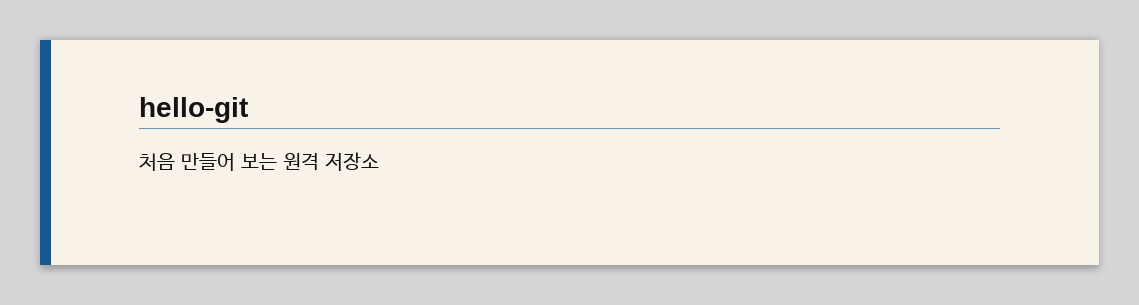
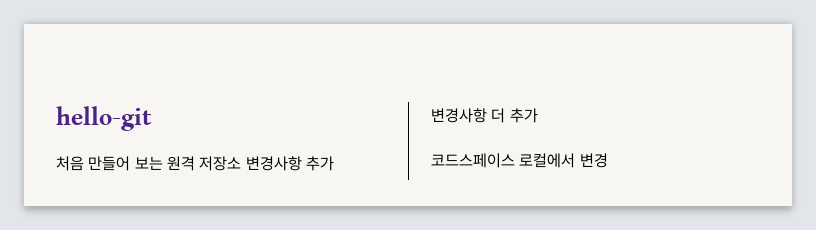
- 처음 만들어 보는 원격 저장소
+ 처음 만들어 보는 원격 저장소 변경사항 추가 변경사항 더 추가
+ 코드스페이스 로컬에서 변경

